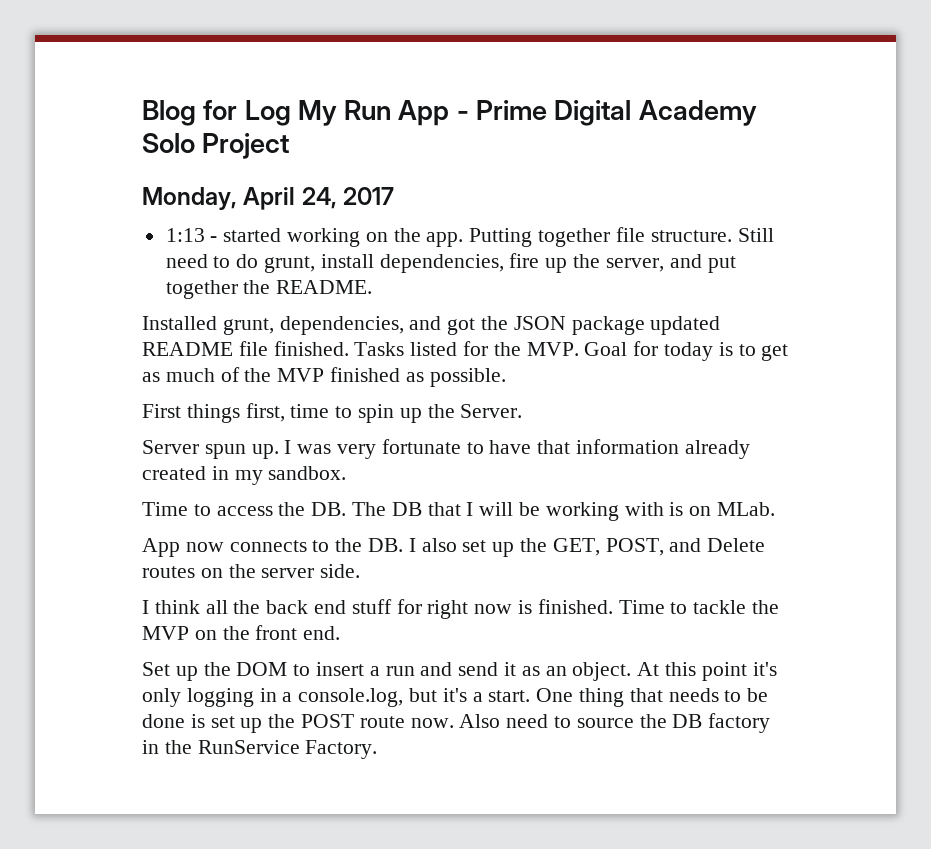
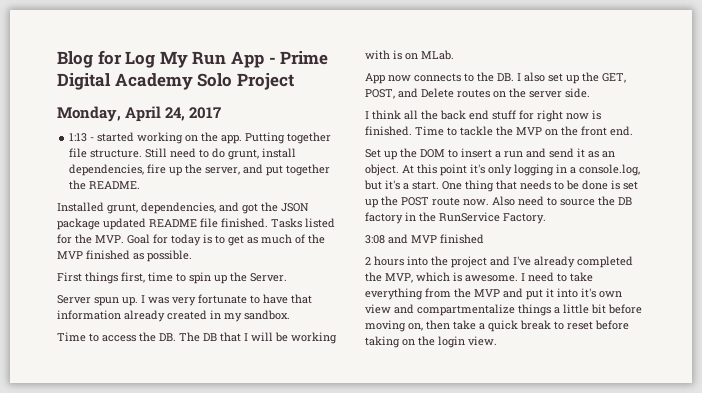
+ 3:08 and MVP finished
+ 2 hours into the project and I've already completed the MVP, which is awesome. I need to take everything from the MVP and put it into it's own view and compartmentalize things a little bit before moving on, then take a quick break to reset before taking on the login view.

